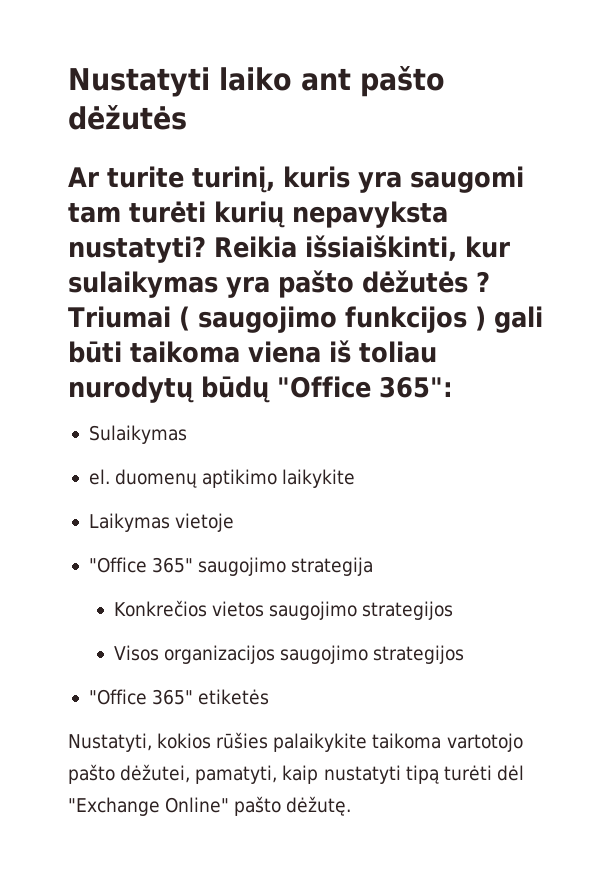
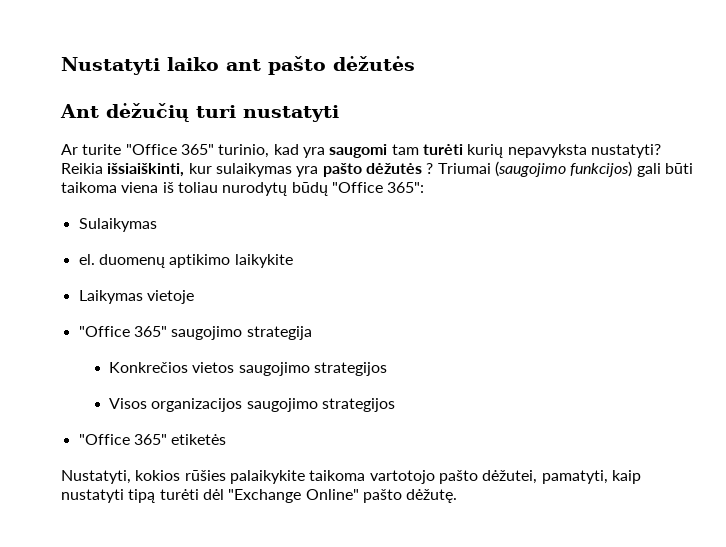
- Ar turite turinį, kuris yra saugomi tam turėti kurių nepavyksta nustatyti?
+ Ant dėžučių turi nustatyti
+ Ar turite "Office 365" turinio, kad yra saugomi tam turėti kurių nepavyksta nustatyti?
- Triumai ( saugojimo funkcijos ) gali būti taikoma viena iš toliau nurodytų būdų "Office 365":
+ Triumai (saugojimo funkcijos) gali būti taikoma viena iš toliau nurodytų būdų "Office 365":

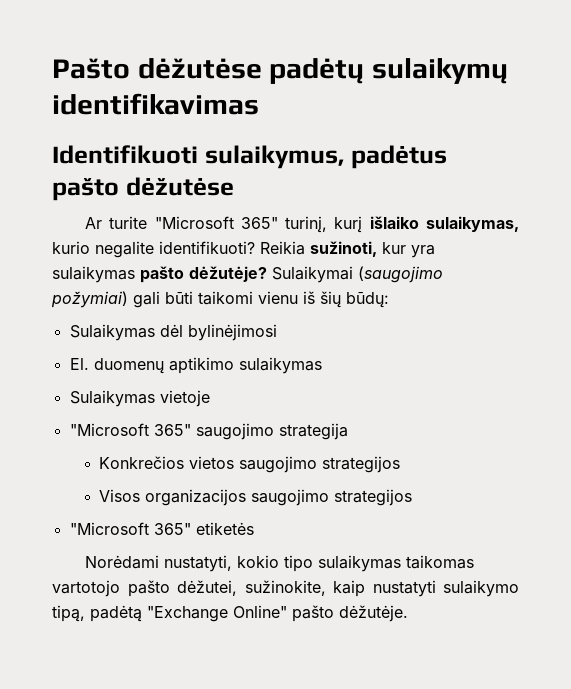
- Nustatyti laiko ant pašto dėžutės
- Ant dėžučių turi nustatyti
- Ar turite "Office 365" turinio, kad yra saugomi tam turėti kurių nepavyksta nustatyti? Reikia išsiaiškinti, kur sulaikymas yra pašto dėžutės ? Triumai (saugojimo funkcijos) gali būti taikoma viena iš toliau nurodytų būdų "Office 365":
- Sulaikymas
- el. duomenų aptikimo laikykite
- Laikymas vietoje
+ Pašto dėžutėse padėtų sulaikymų identifikavimas
+ Identifikuoti sulaikymus, padėtus pašto dėžutėse
+ Ar turite "Microsoft 365" turinį, kurį išlaiko sulaikymas, kurio negalite identifikuoti? Reikia sužinoti, kur yra sulaikymas pašto dėžutėje? Sulaikymai (saugojimo požymiai) gali būti taikomi vienu iš šių būdų:
+ Sulaikymas dėl bylinėjimosi
+ El. duomenų aptikimo sulaikymas
+ Sulaikymas vietoje
- "Office 365" saugojimo strategija
+ "Microsoft 365" saugojimo strategija
- "Office 365" etiketės
+ "Microsoft 365" etiketės
- Nustatyti, kokios rūšies palaikykite taikoma vartotojo pašto dėžutei, pamatyti, kaip nustatyti tipą turėti dėl "Exchange Online" pašto dėžutę.
+ Norėdami nustatyti, kokio tipo sulaikymas taikomas vartotojo pašto dėžutei, sužinokite, kaip nustatyti sulaikymo tipą, padėtą "Exchange Online" pašto dėžutėje.

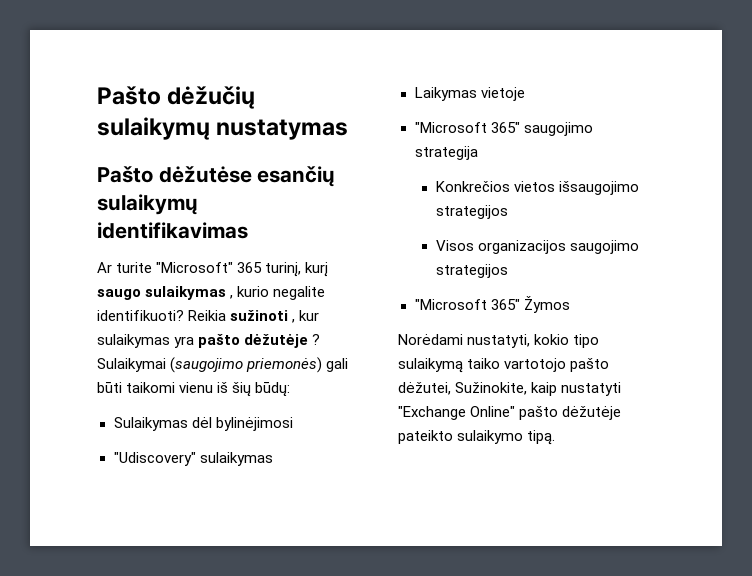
- Pašto dėžutėse padėtų sulaikymų identifikavimas
- Identifikuoti sulaikymus, padėtus pašto dėžutėse
- Ar turite "Microsoft 365" turinį, kurį išlaiko sulaikymas, kurio negalite identifikuoti? Reikia sužinoti, kur yra sulaikymas pašto dėžutėje?
+ Pašto dėžučių sulaikymų nustatymas
+ Pašto dėžutėse esančių sulaikymų identifikavimas
+ Ar turite "Microsoft" 365 turinį, kurį saugo sulaikymas , kurio negalite identifikuoti? Reikia sužinoti , kur sulaikymas yra pašto dėžutėje ?
- Sulaikymai (saugojimo požymiai) gali būti taikomi vienu iš šių būdų:
+ Sulaikymai (saugojimo priemonės) gali būti taikomi vienu iš šių būdų:
- El. duomenų aptikimo sulaikymas
+ "Udiscovery" sulaikymas
- Sulaikymas vietoje
+ Laikymas vietoje
- Konkrečios vietos saugojimo strategijos
+ Konkrečios vietos išsaugojimo strategijos
- "Microsoft 365" etiketės
+ "Microsoft 365" Žymos
- Norėdami nustatyti, kokio tipo sulaikymas taikomas vartotojo pašto dėžutei, sužinokite, kaip nustatyti sulaikymo tipą, padėtą "Exchange Online" pašto dėžutėje.
+ Norėdami nustatyti, kokio tipo sulaikymą taiko vartotojo pašto dėžutei, Sužinokite, kaip nustatyti "Exchange Online" pašto dėžutėje pateikto sulaikymo tipą.

